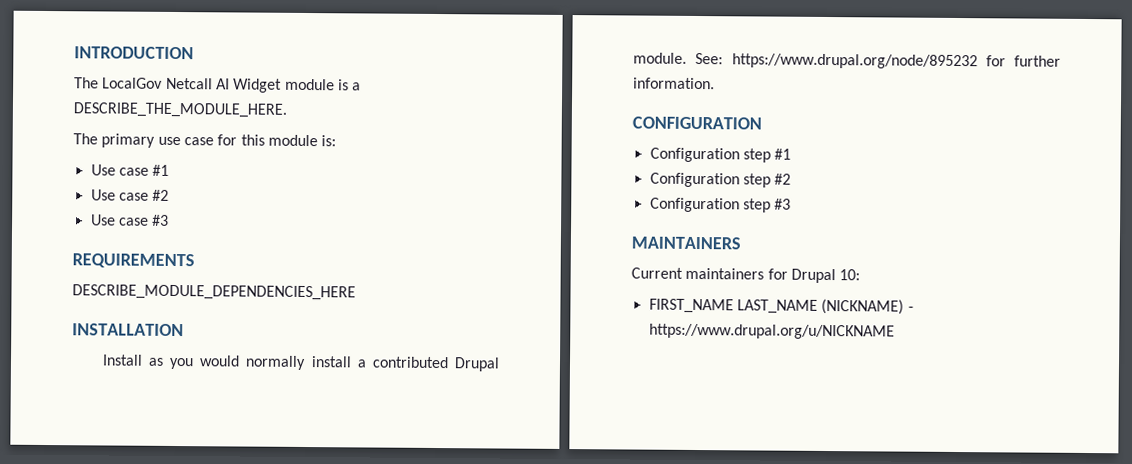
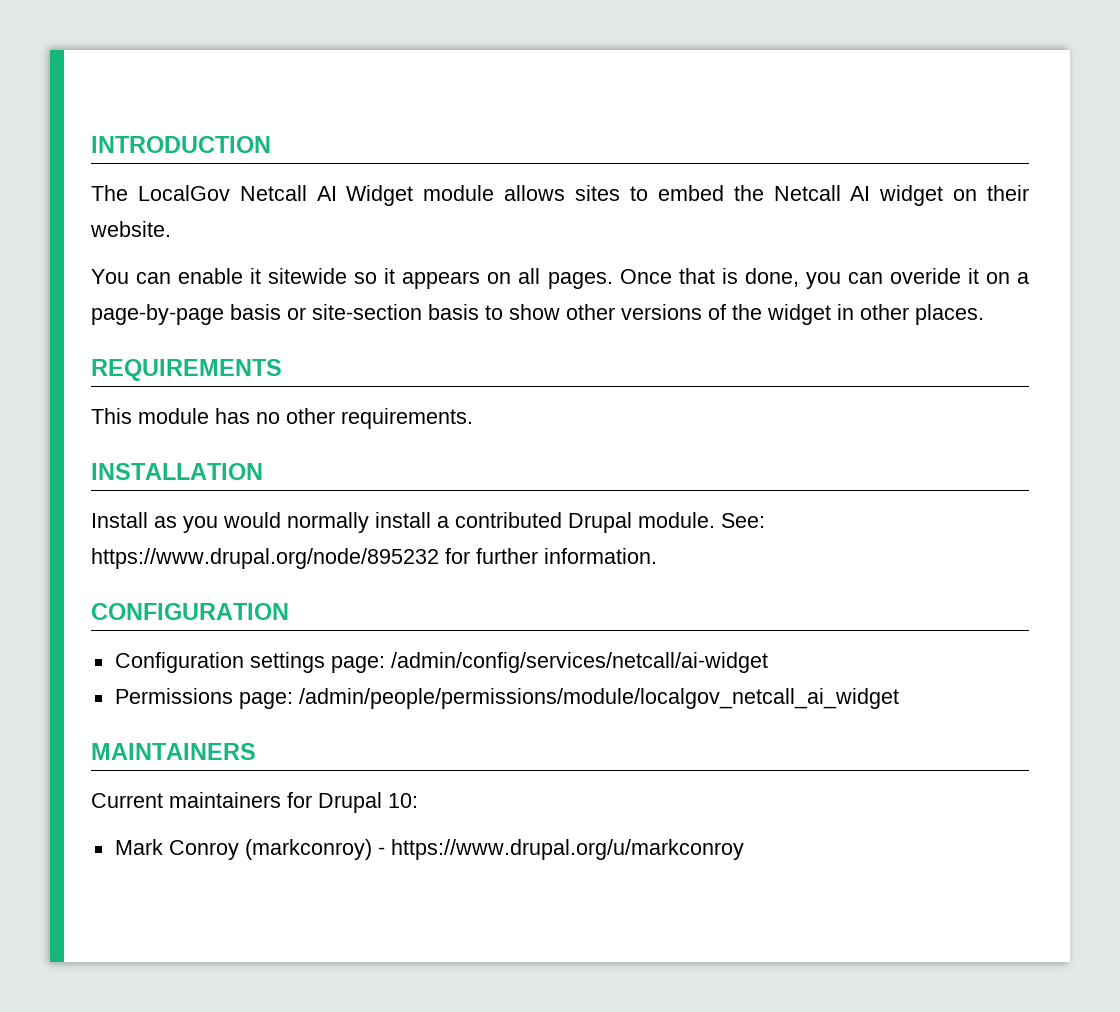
- The LocalGov Netcall AI Widget module is a DESCRIBE_THE_MODULE_HERE.
- The primary use case for this module is:
- Use case #1
- Use case #2
- Use case #3
+ The LocalGov Netcall AI Widget module allows sites to embed the Netcall AI widget on their website.
+ You can enable it sitewide so it appears on all pages. Once that is done, you can overide it on a page-by-page basis or site-section basis to show other versions of the widget in other places.
  REQUIREMENTS
- DESCRIBE_MODULE_DEPENDENCIES_HERE
+ This module has no other requirements.
- Configuration step #1
- Configuration step #2
- Configuration step #3
+ Configuration settings page: /admin/config/services/netcall/ai-widget
+ Permissions page: /admin/people/permissions/module/localgov_netcall_ai_widget
- FIRST_NAME LAST_NAME (NICKNAME) - https://www.drupal.org/u/NICKNAME
+ Mark Conroy (markconroy) - https://www.drupal.org/u/markconroy

